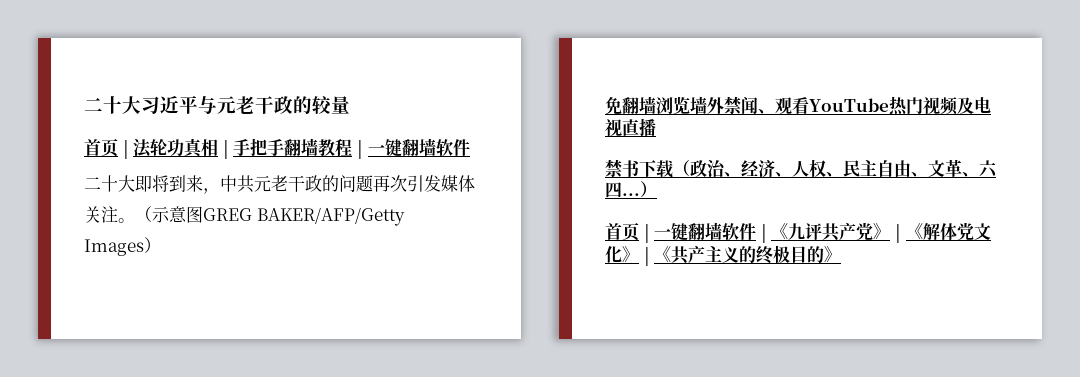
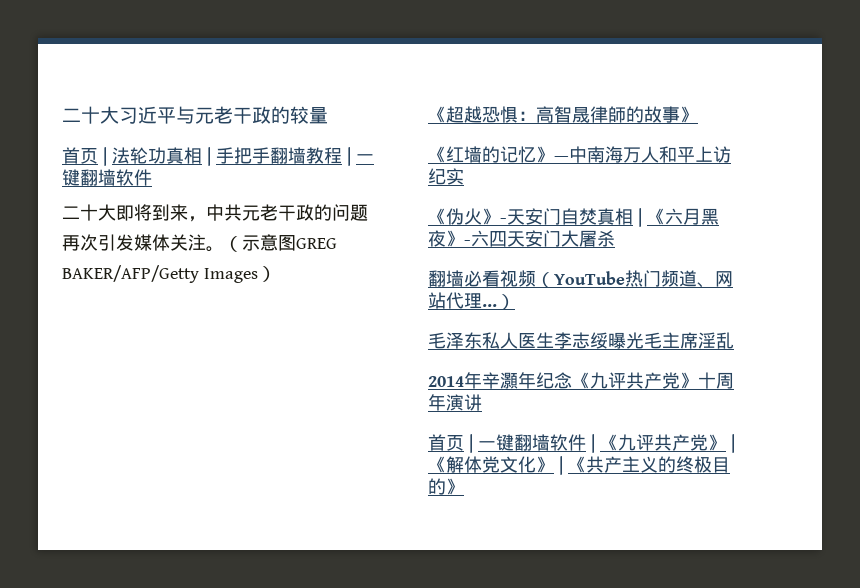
- 免翻墙浏览墙外禁闻、观看YouTube热门视频及电视直播
- 禁书下载（政治、经济、人权、民主自由、文革、六四...）
+ 《超越恐惧：高智晟律師的故事》
+ 《红墙的记忆》—中南海万人和平上访纪实
+ 《伪火》-天安门自焚真相 | 《六月黑夜》-六四天安门大屠杀
+ 翻墙必看视频（YouTube热门频道、网站代理...）
+ 毛泽东私人医生李志绥曝光毛主席淫乱
+ 2014年辛灝年纪念《九评共产党》十周年演讲

